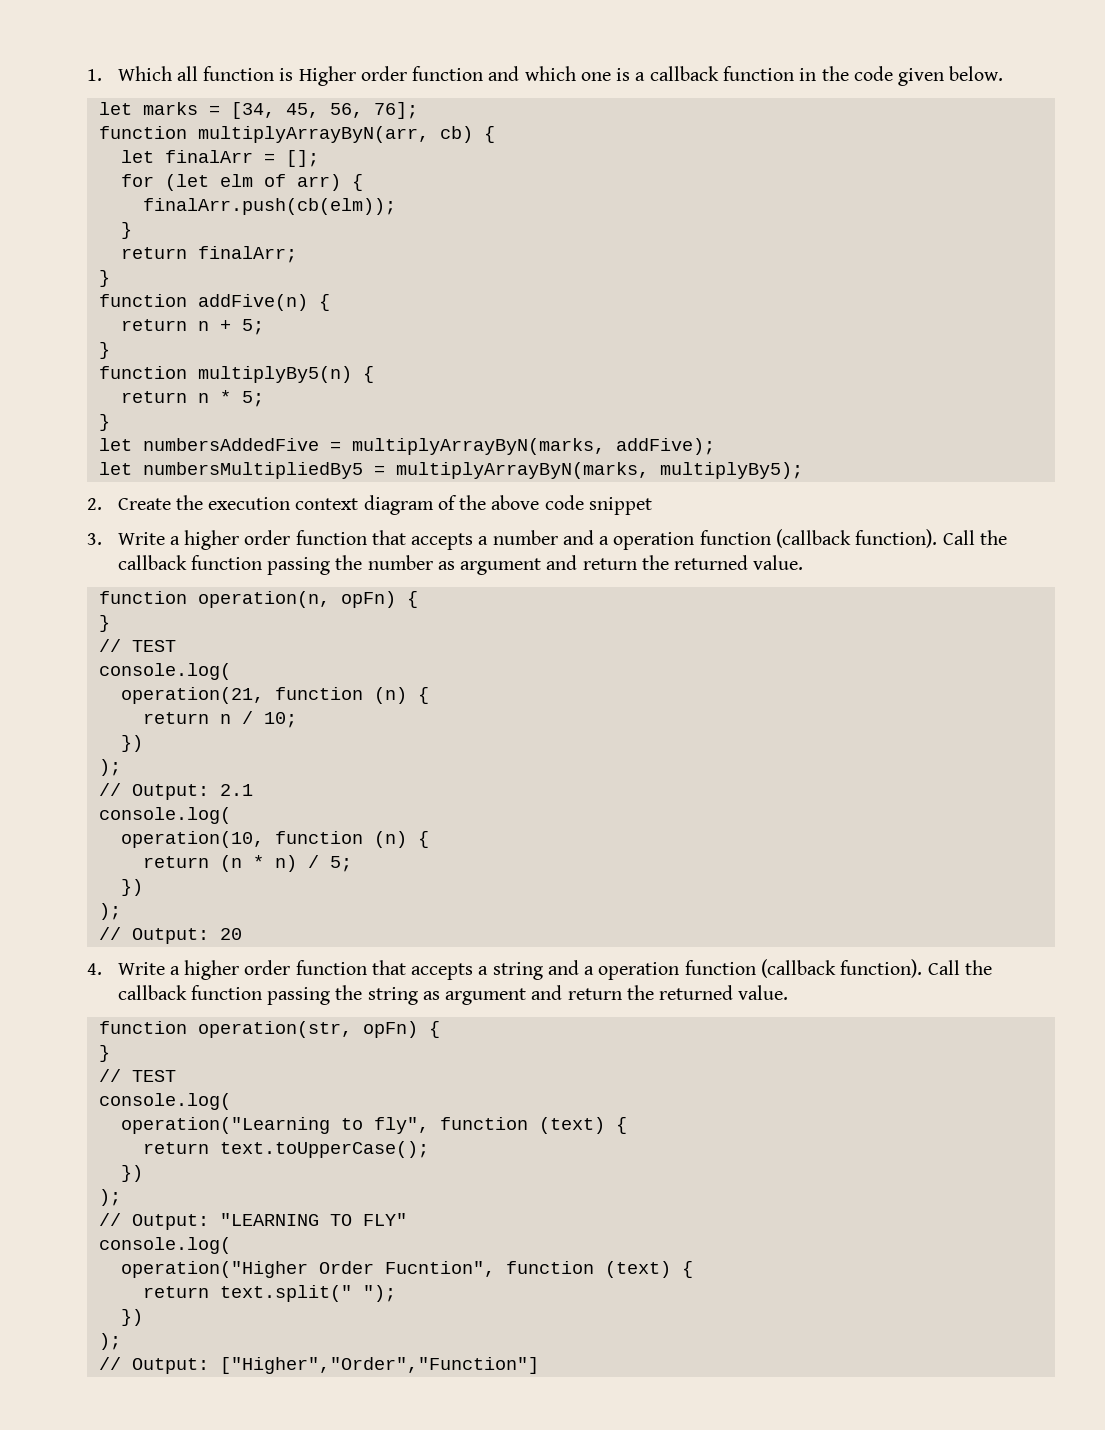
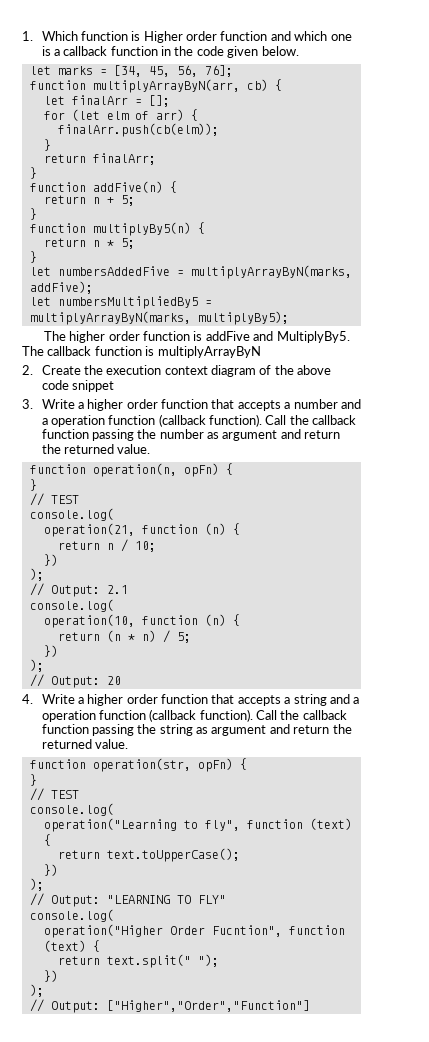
- 1. Which all function is Higher order function and which one is a callback function in the code given below.
+ 1. Which function is Higher order function and which one is a callback function in the code given below.
+ The higher order function is addFive and MultiplyBy5. The callback function is multiplyArrayByN

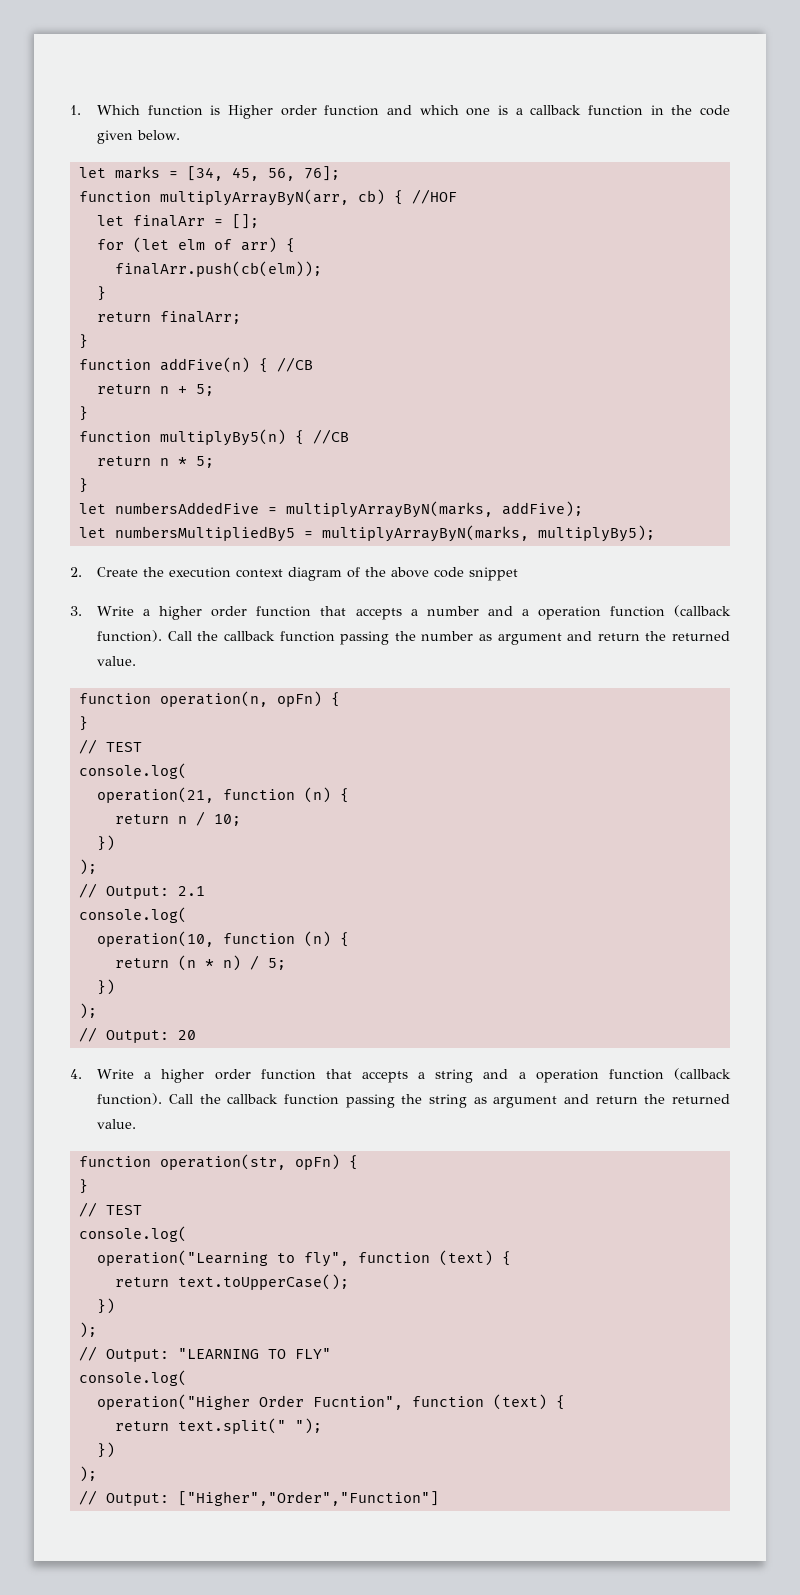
- function multiplyArrayByN(arr, cb) {
+ function multiplyArrayByN(arr, cb) { //HOF
- function addFive(n) {
+ function addFive(n) { //CB
- function multiplyBy5(n) {
+ function multiplyBy5(n) { //CB
- The higher order function is addFive and MultiplyBy5. The callback function is multiplyArrayByN

